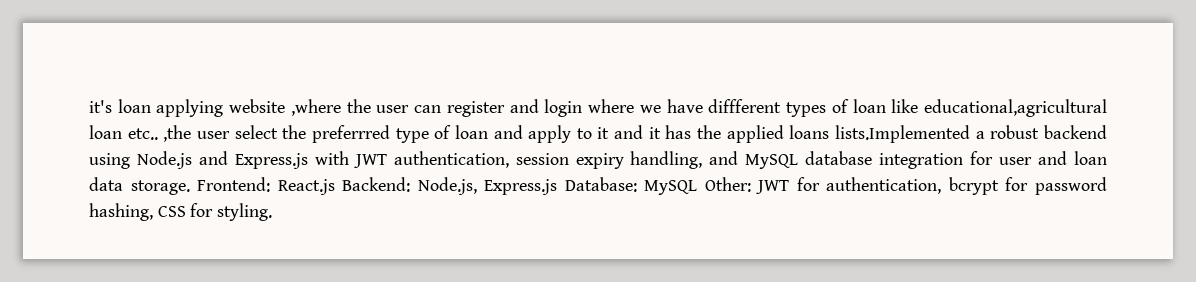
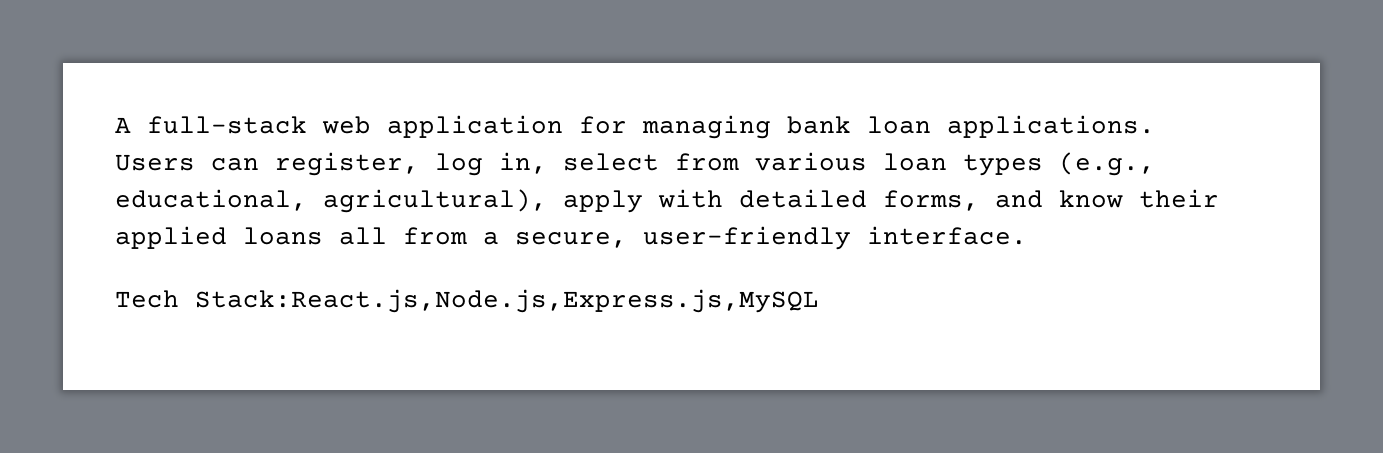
- it's loan applying website ,where the user can register and login where we have diffferent types of loan like educational,agricultural loan etc.. ,the user select the preferrred type of loan and apply to it and it has the applied loans lists.Implemented a robust backend using Node.js and Express.js with JWT authentication, session expiry handling, and MySQL database integration for user and loan data storage. Frontend: React.js Backend: Node.js, Express.js Database: MySQL Other: JWT for authentication, bcrypt for password hashing, CSS for styling.
+ A full-stack web application for managing bank loan applications. Users can register, log in, select from various loan types (e.g., educational, agricultural), apply with detailed forms, and know their applied loans all from a secure, user-friendly interface.
+ Tech Stack:React.js,Node.js,Express.js,MySQL

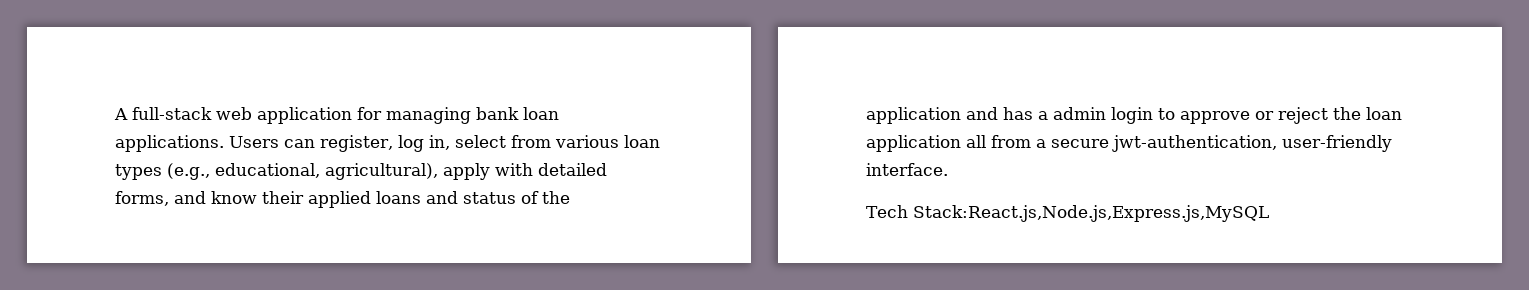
- Users can register, log in, select from various loan types (e.g., educational, agricultural), apply with detailed forms, and know their applied loans all from a secure, user-friendly interface.
+ Users can register, log in, select from various loan types (e.g., educational, agricultural), apply with detailed forms, and know their applied loans and status of the application and has a admin login to approve or reject the loan application all from a secure jwt-authentication, user-friendly interface.

